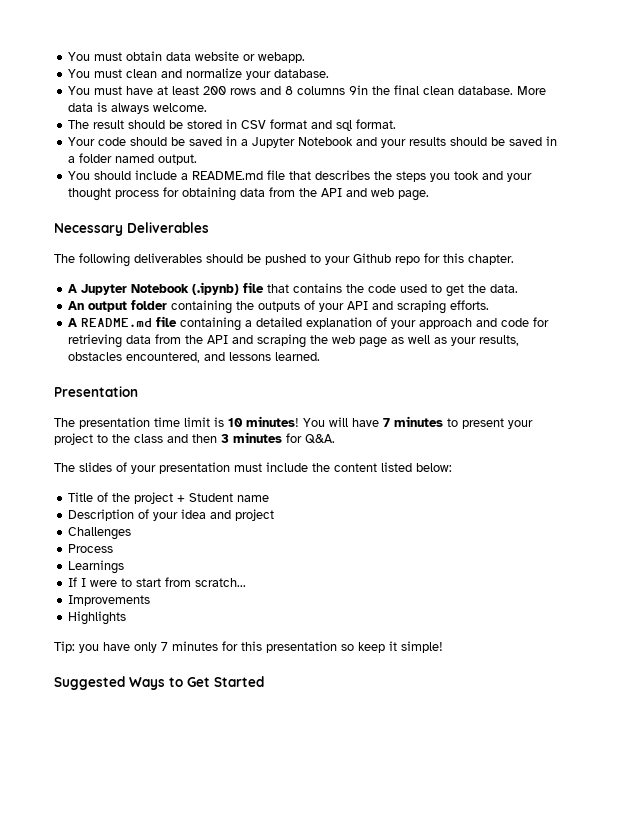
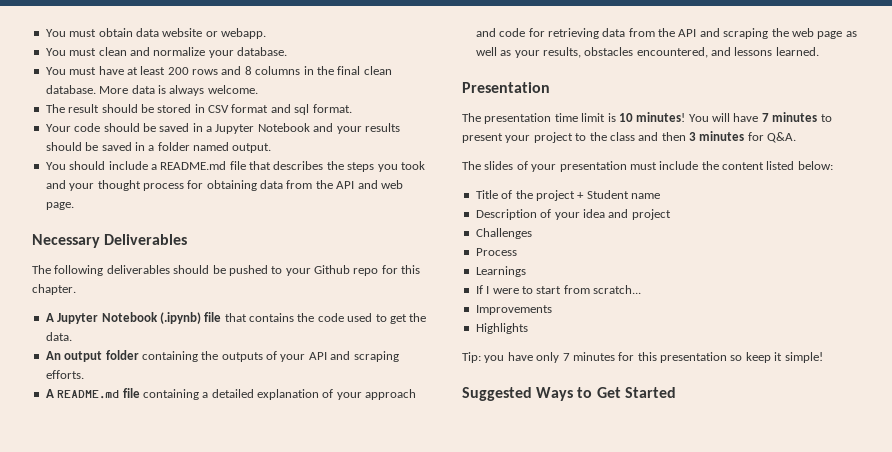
- You must have at least 200 rows and 8 columns 9in the final clean database.
+ You must have at least 200 rows and 8 columns in the final clean database.

